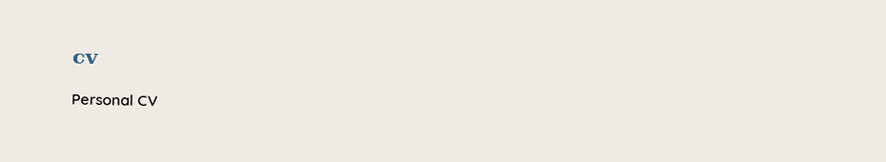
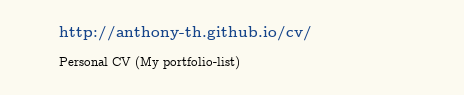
- cv
+ http://anthony-th.github.io/cv/
- Personal CV
+ Personal CV (My portfolio-list)

